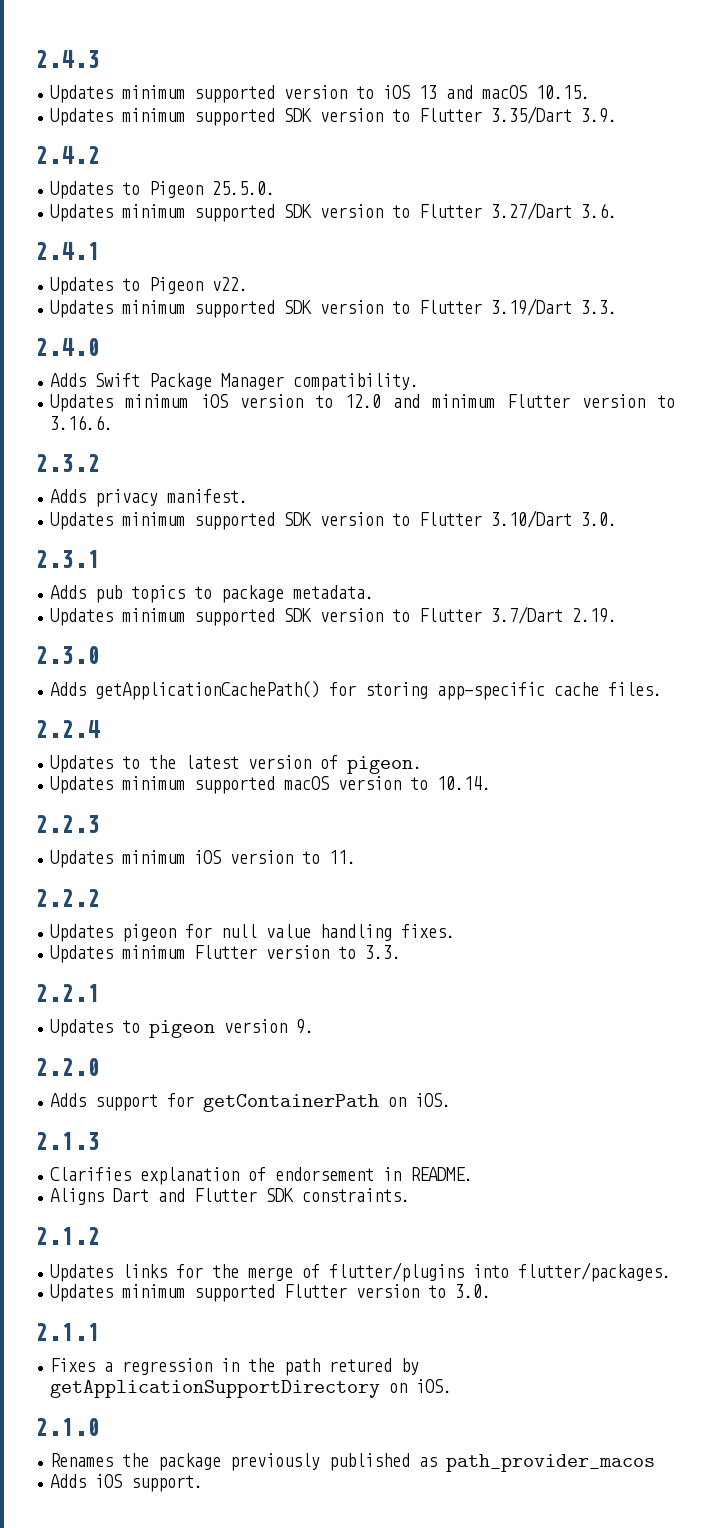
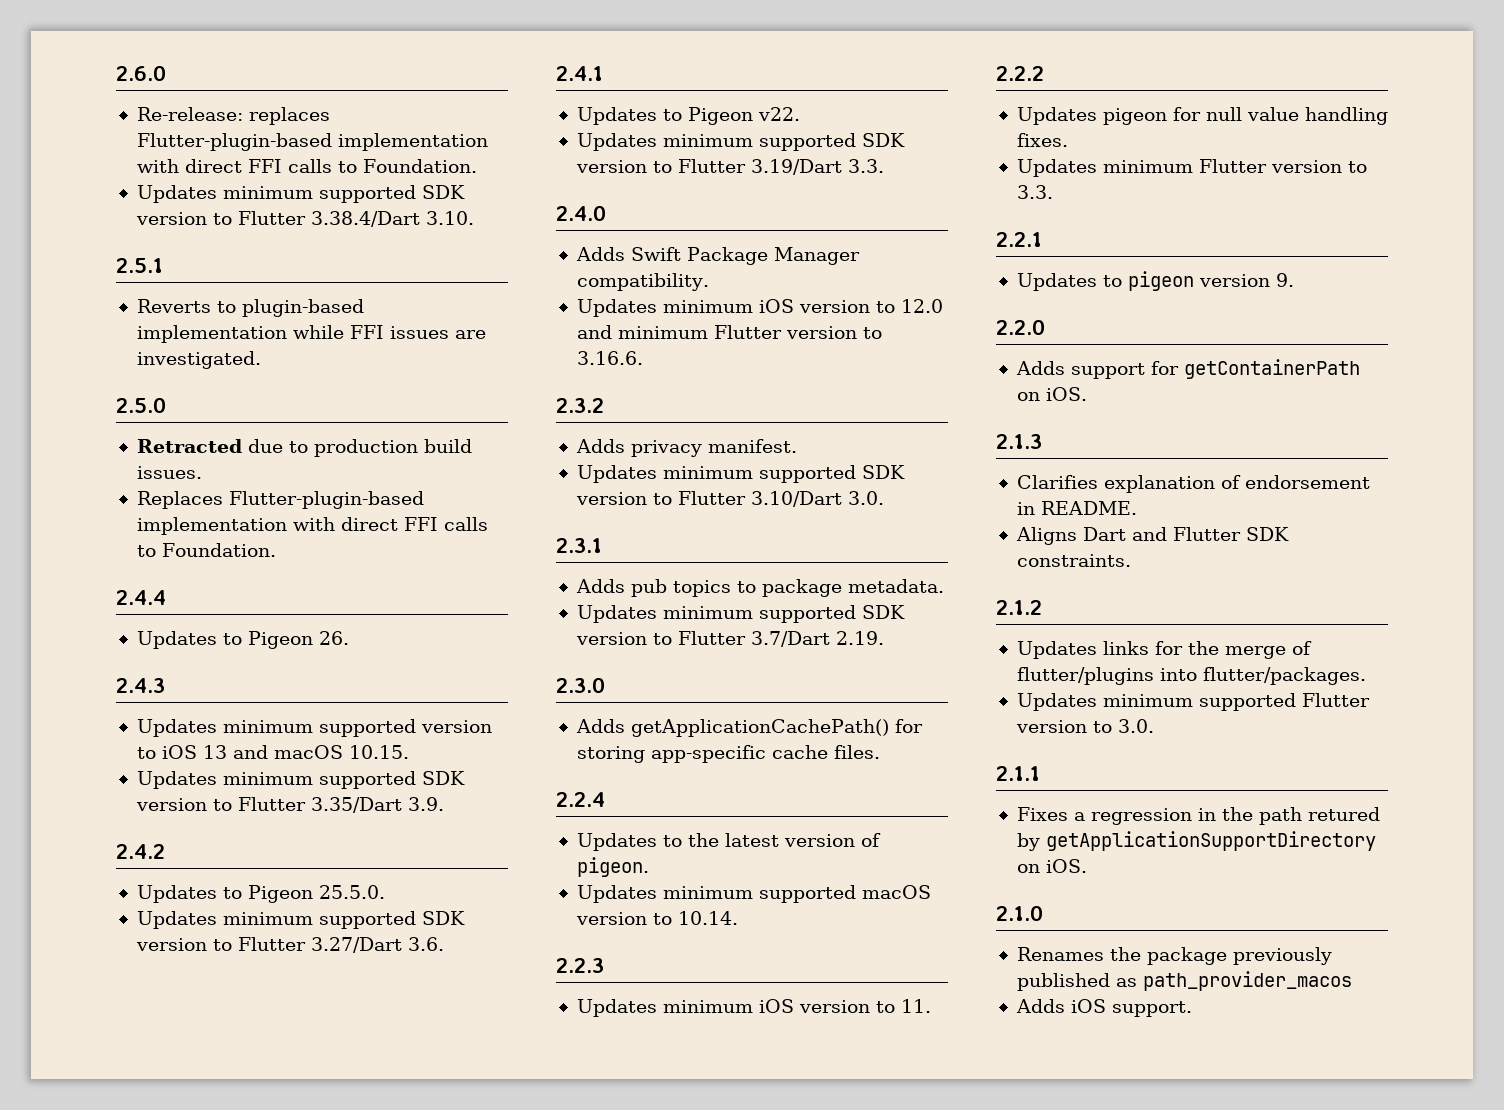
+ 2.6.0
+ Re-release: replaces Flutter-plugin-based implementation with direct FFI calls to Foundation.
+ Updates minimum supported SDK version to Flutter 3.38.4/Dart 3.10.
+ 2.5.1
+ Reverts to plugin-based implementation while FFI issues are investigated.
+ 2.5.0
+ Retracted due to production build issues.
+ Replaces Flutter-plugin-based implementation with direct FFI calls to Foundation.
+ 2.4.4
+ Updates to Pigeon 26.

